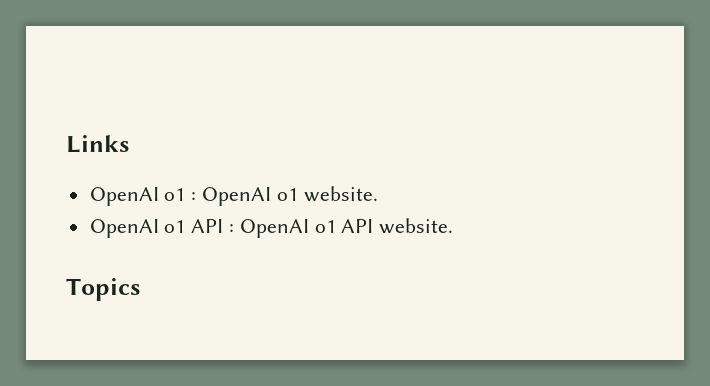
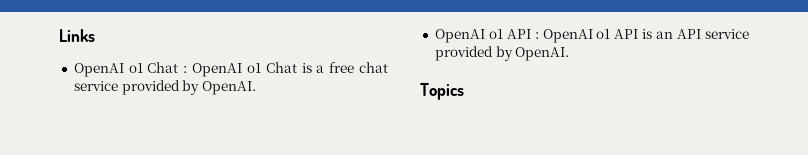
- OpenAI o1 : OpenAI o1 website.
+ OpenAI o1 Chat : OpenAI o1 Chat is a free chat service provided by OpenAI.
- OpenAI o1 API : OpenAI o1 API website.
+ OpenAI o1 API : OpenAI o1 API is an API service provided by OpenAI.

